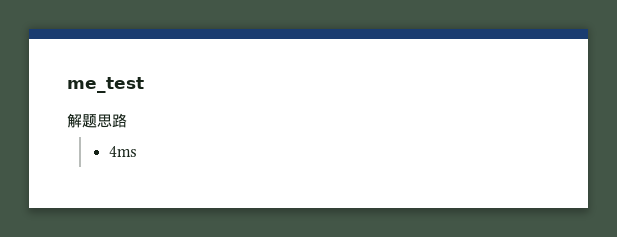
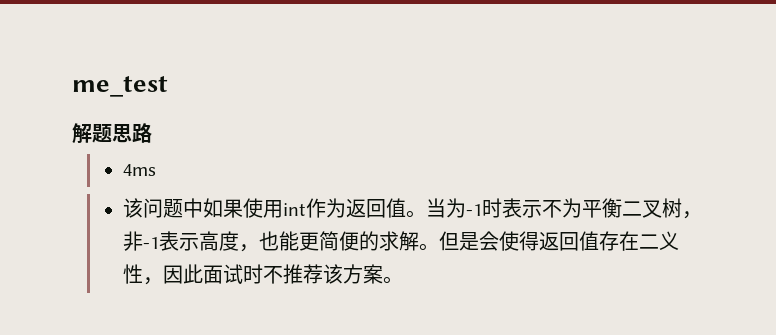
+ 该问题中如果使用int作为返回值。当为-1时表示不为平衡二叉树，非-1表示高度，也能更简便的求解。但是会使得返回值存在二义性，因此面试时不推荐该方案。

